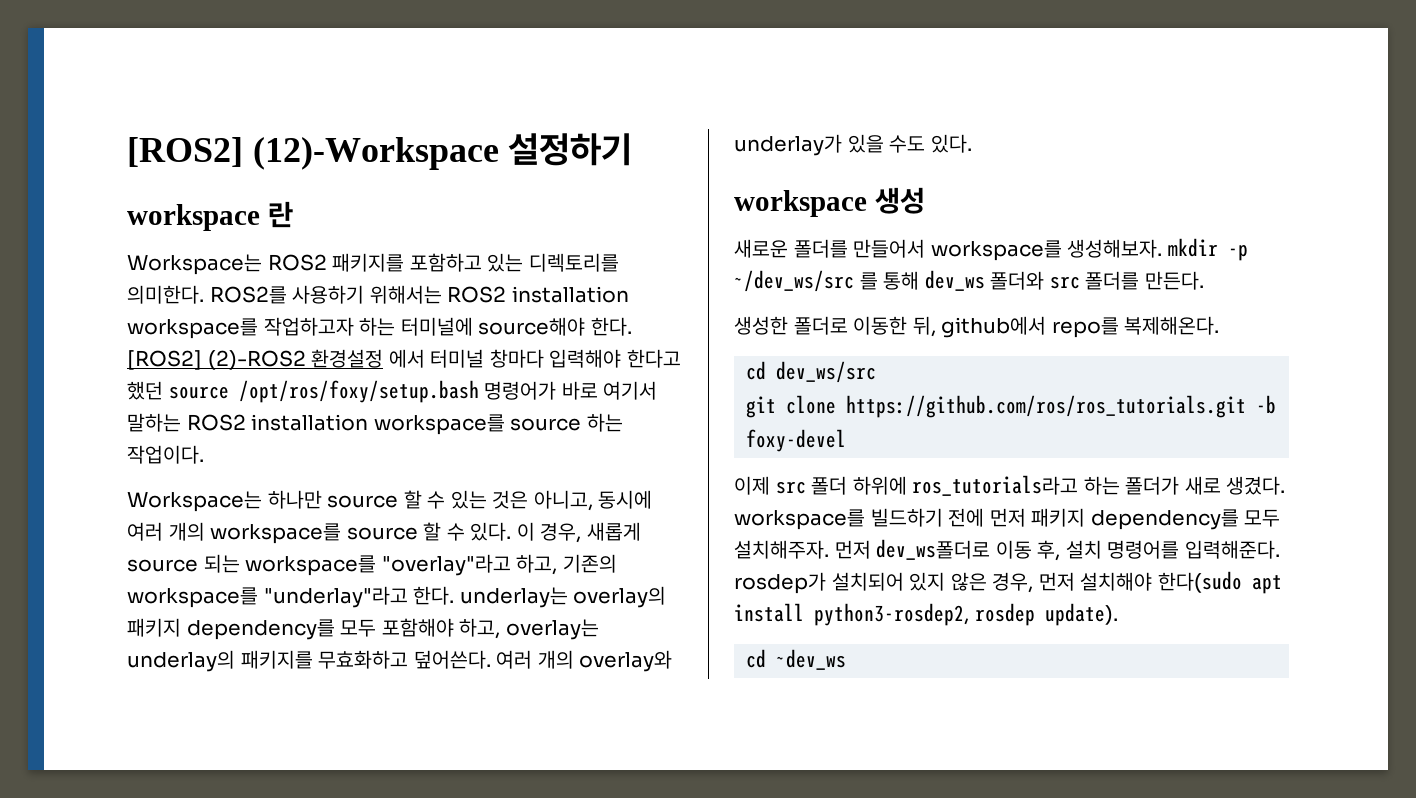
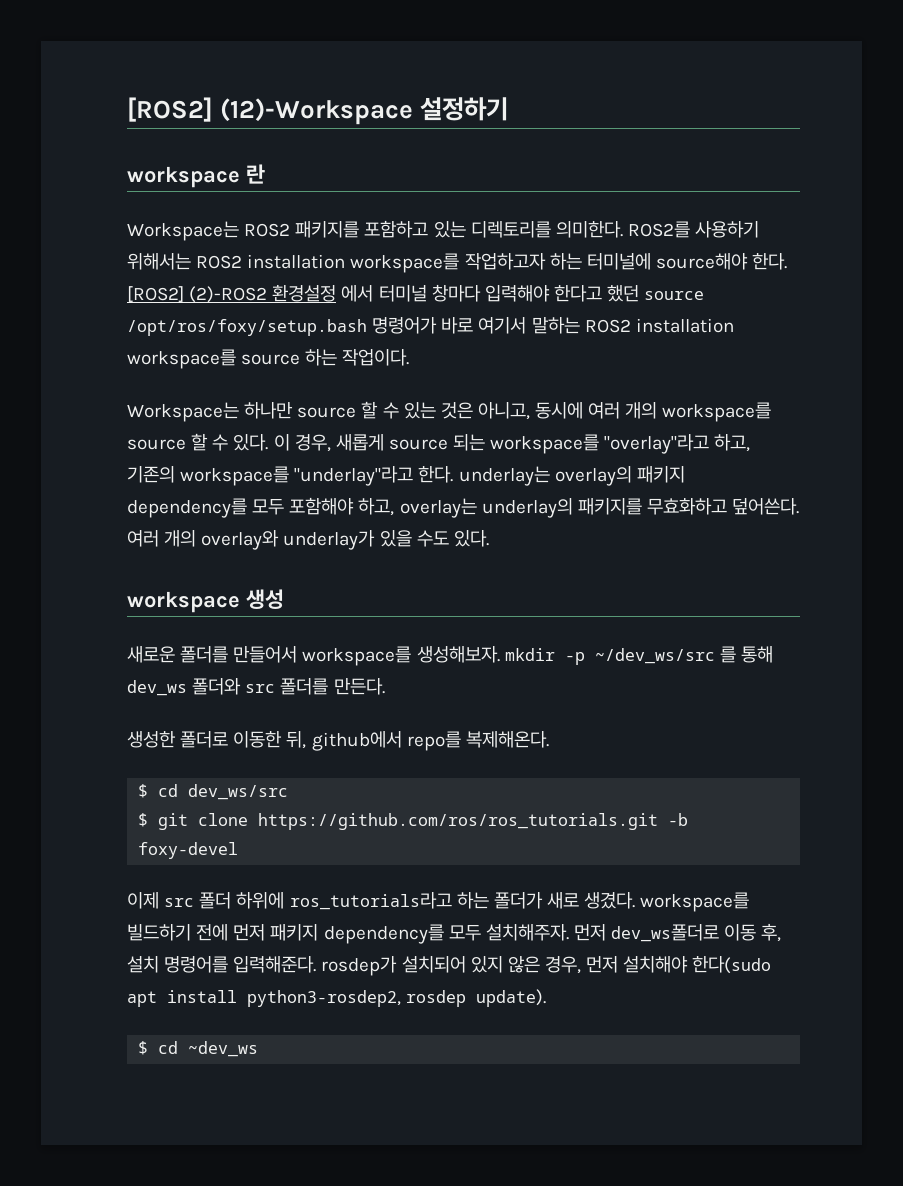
- cd dev_ws/src
+ $ cd dev_ws/src
- git clone https://github.com/ros/ros_tutorials.git -b foxy-devel
+ $ git clone https://github.com/ros/ros_tutorials.git -b foxy-devel
- cd ~dev_ws
+ $ cd ~dev_ws

